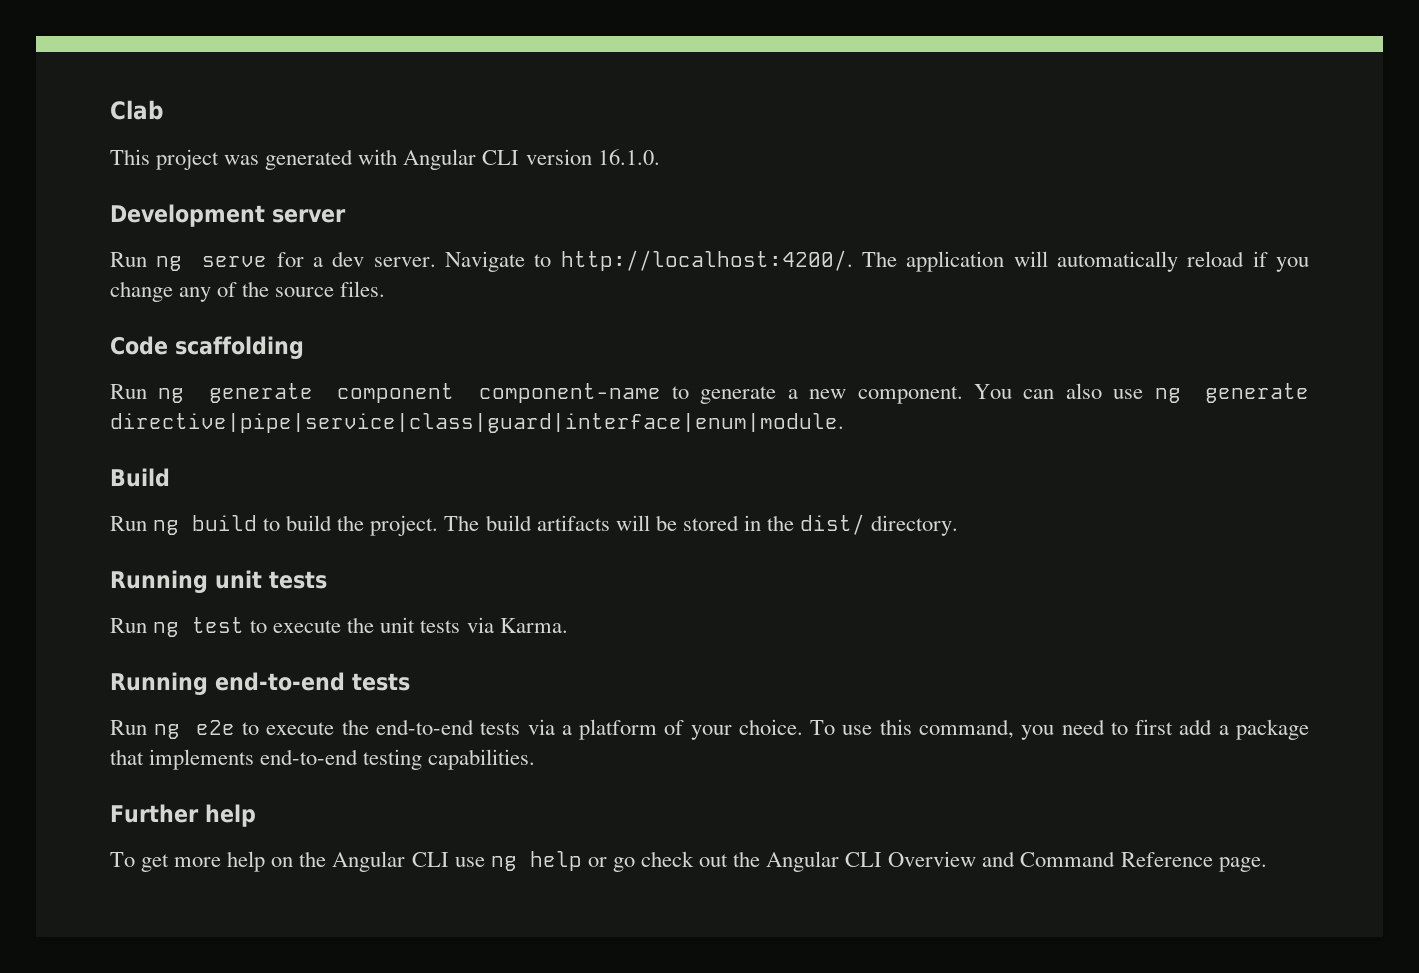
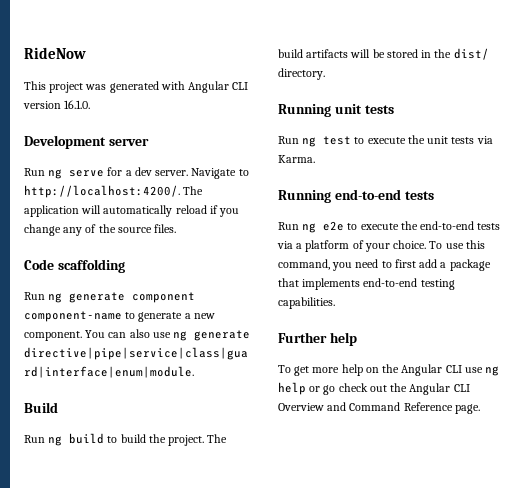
- Clab
+ RideNow

